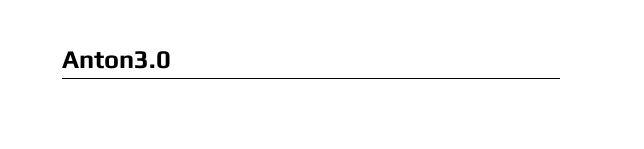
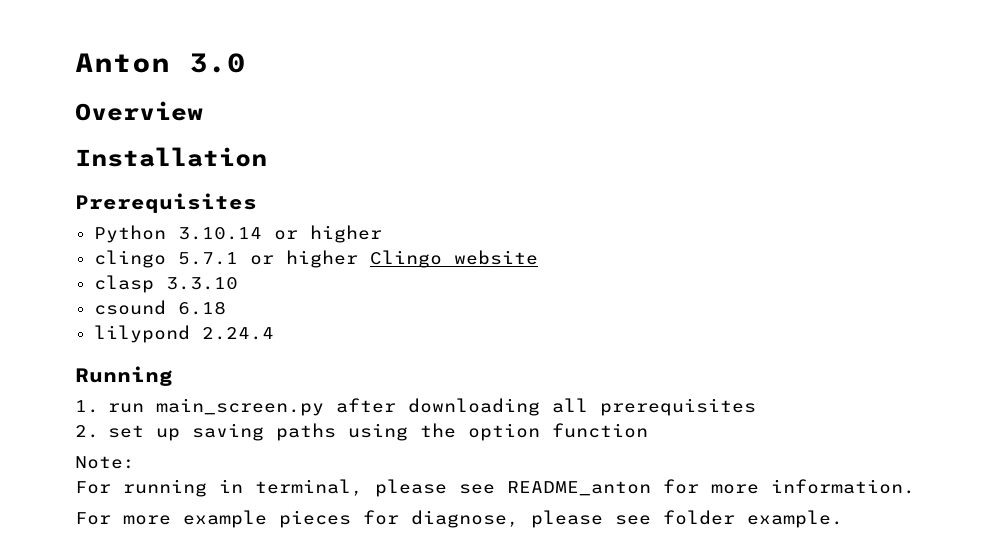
- Anton3.0
+ Anton 3.0
+ Overview
+ Installation
+ Prerequisites
+ Python 3.10.14 or higher
+ clingo 5.7.1 or higher Clingo website
+ clasp 3.3.10
+ csound 6.18
+ lilypond 2.24.4
+ Running
+ 1. run main_screen.py after downloading all prerequisites
+ 2. set up saving paths using the option function
+ Note:
+ For running in terminal, please see README_anton for more information.
+ For more example pieces for diagnose, please see folder example.

